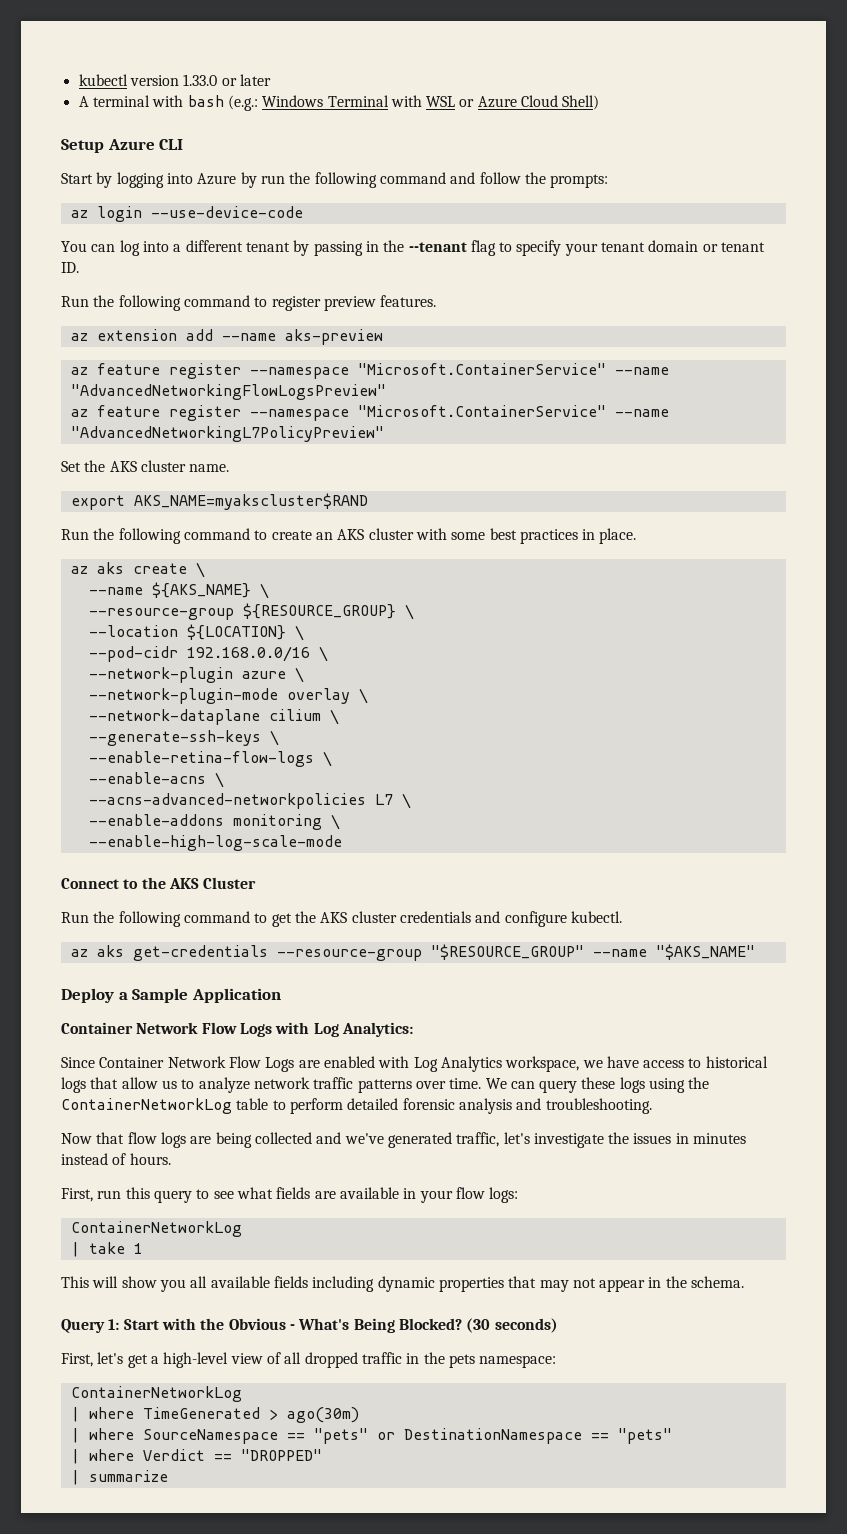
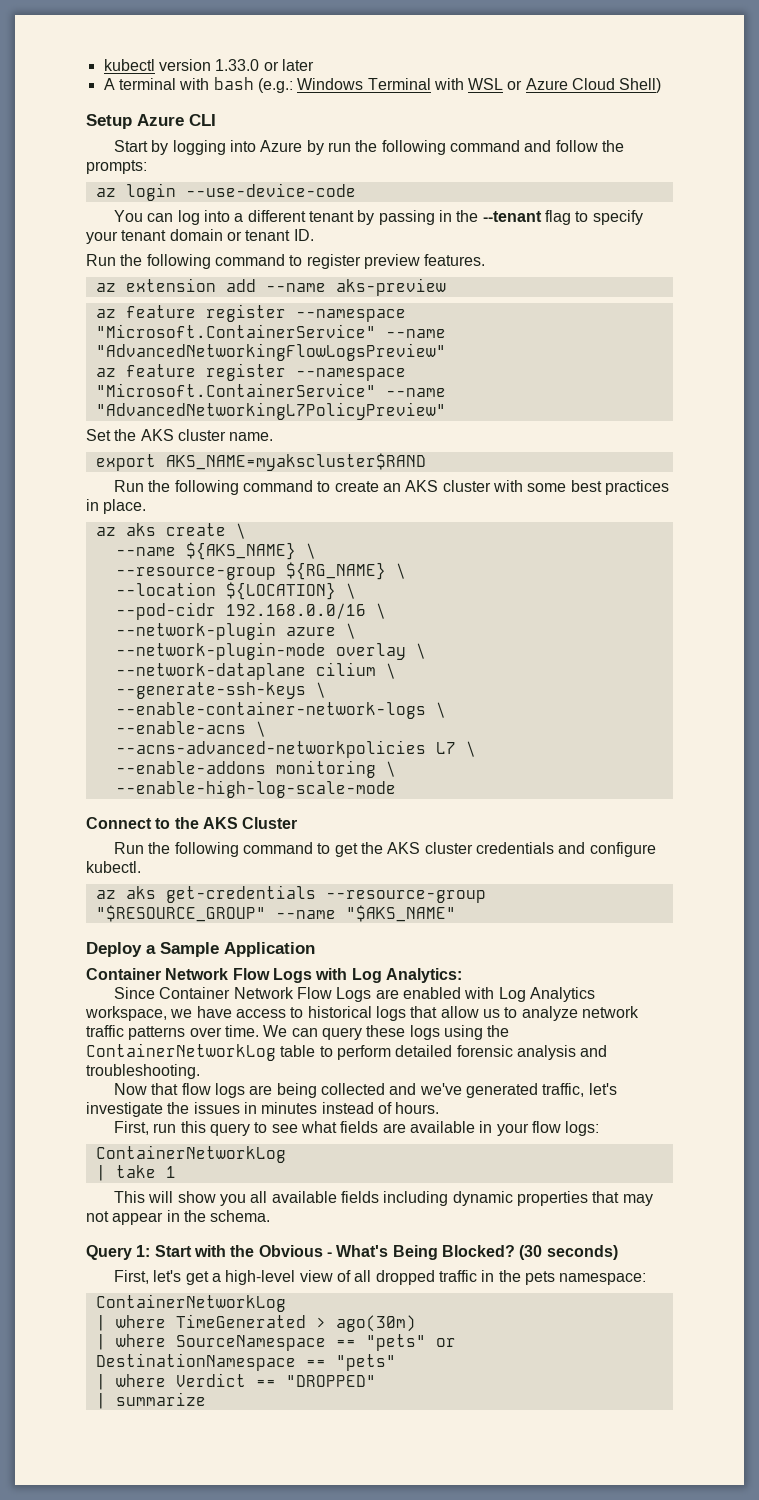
- --resource-group ${RESOURCE_GROUP} \
+ --resource-group ${RG_NAME} \
- --enable-retina-flow-logs \
+ --enable-container-network-logs \

